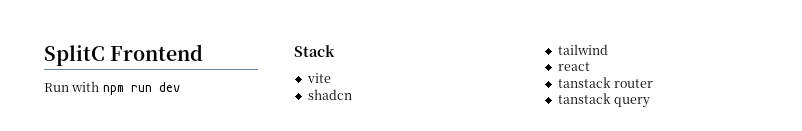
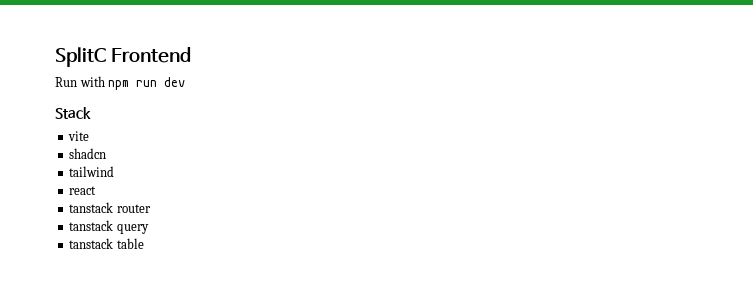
+ tanstack table

